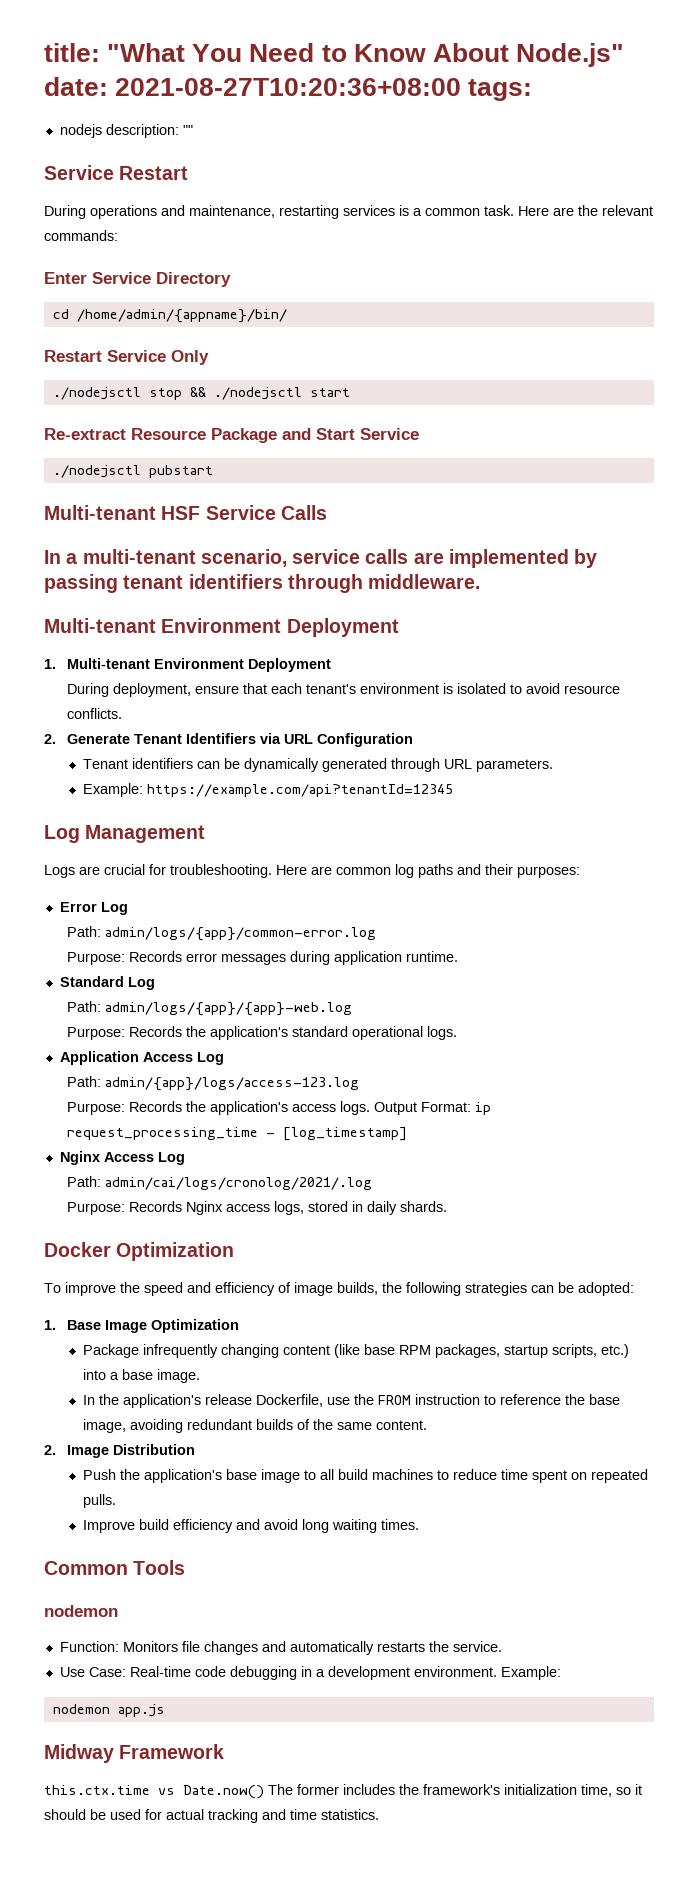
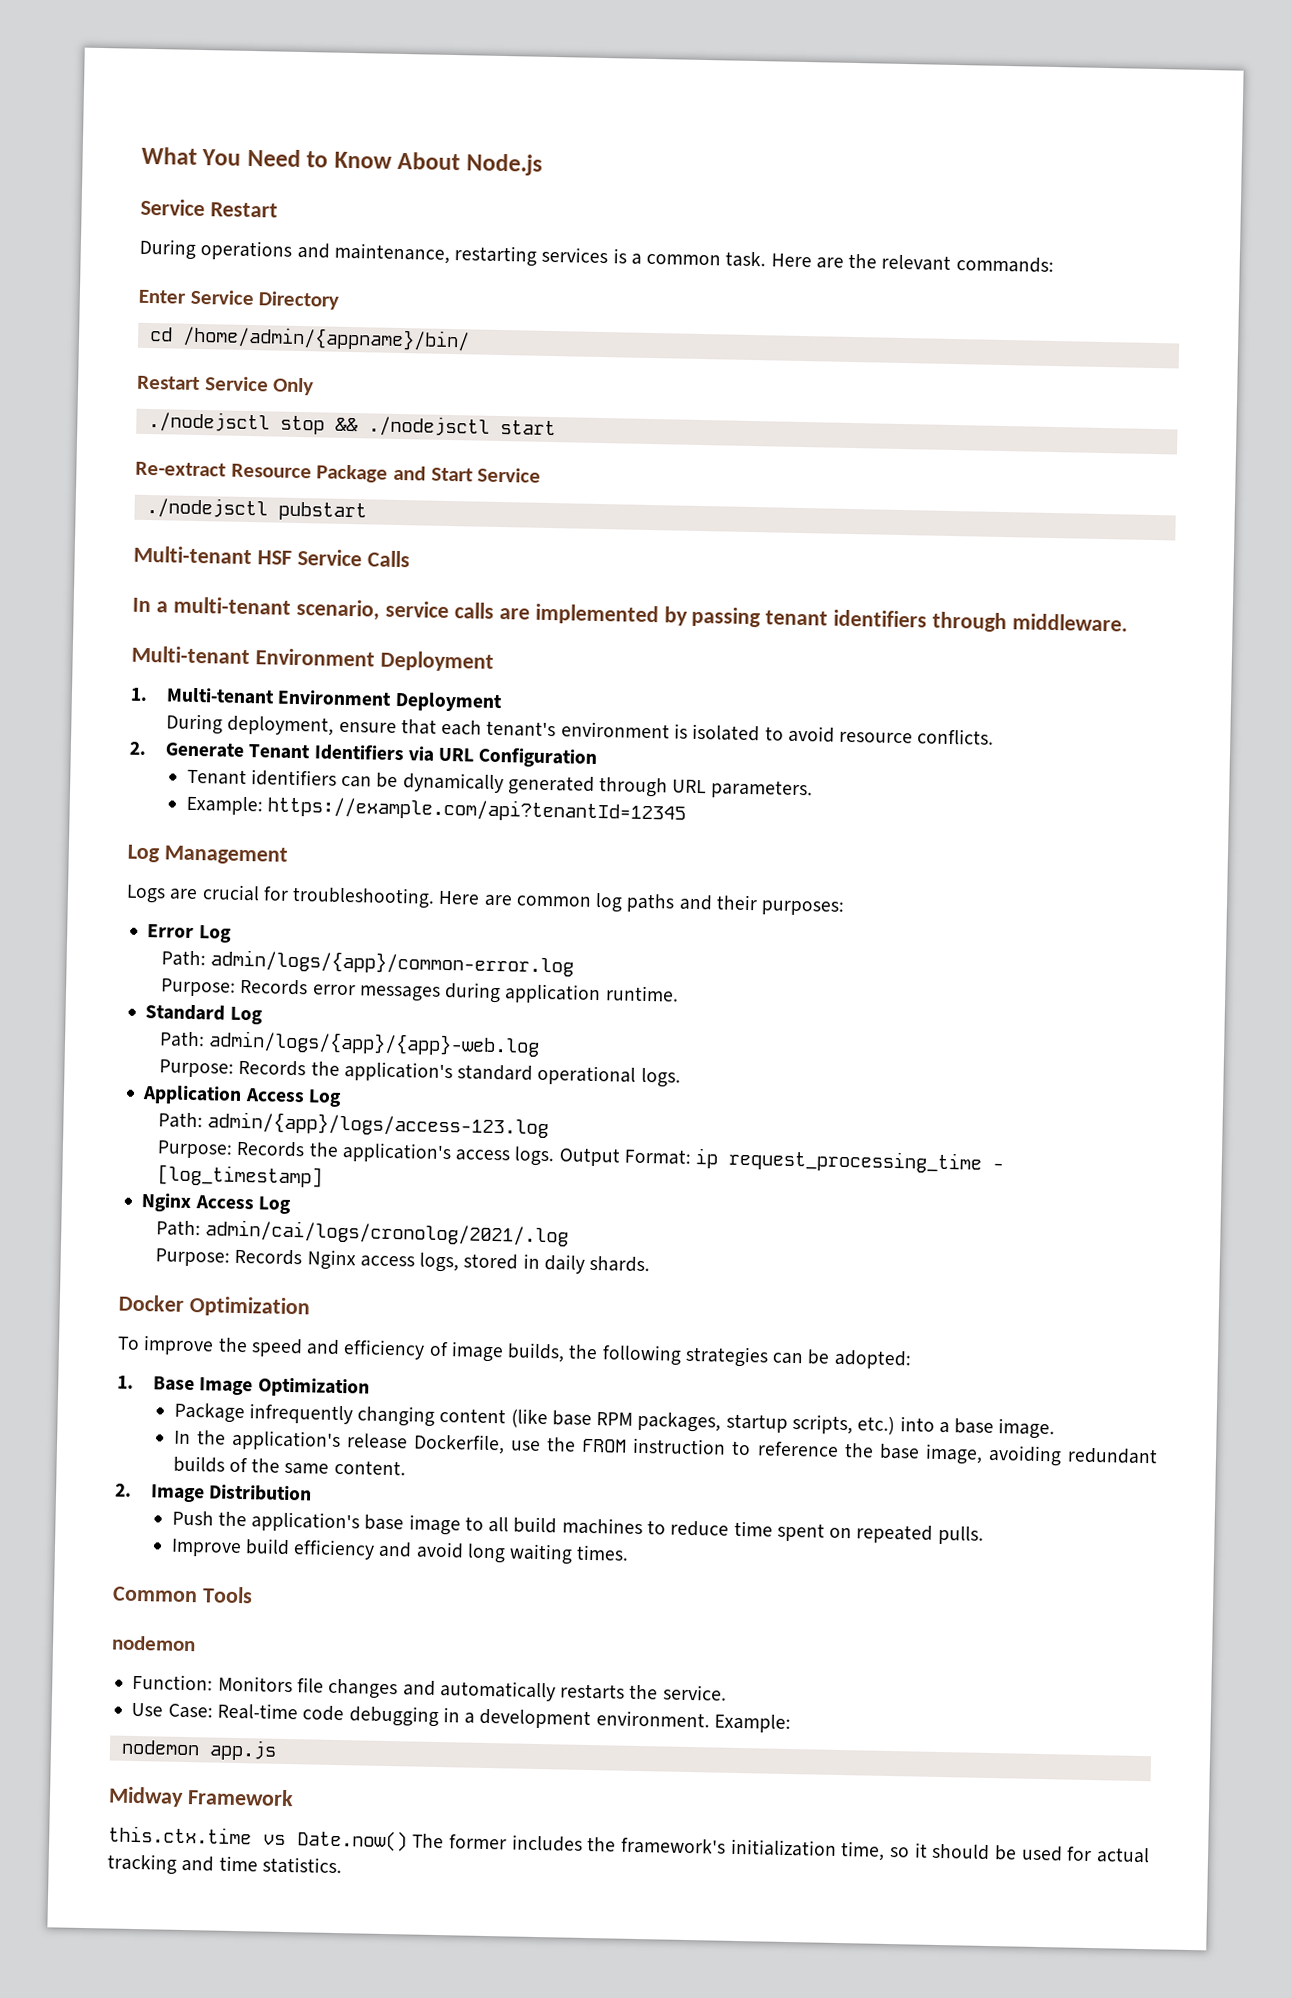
- title: "What You Need to Know About Node.js" date: 2021-08-27T10:20:36+08:00 tags:
- nodejs description: ""
+ What You Need to Know About Node.js

